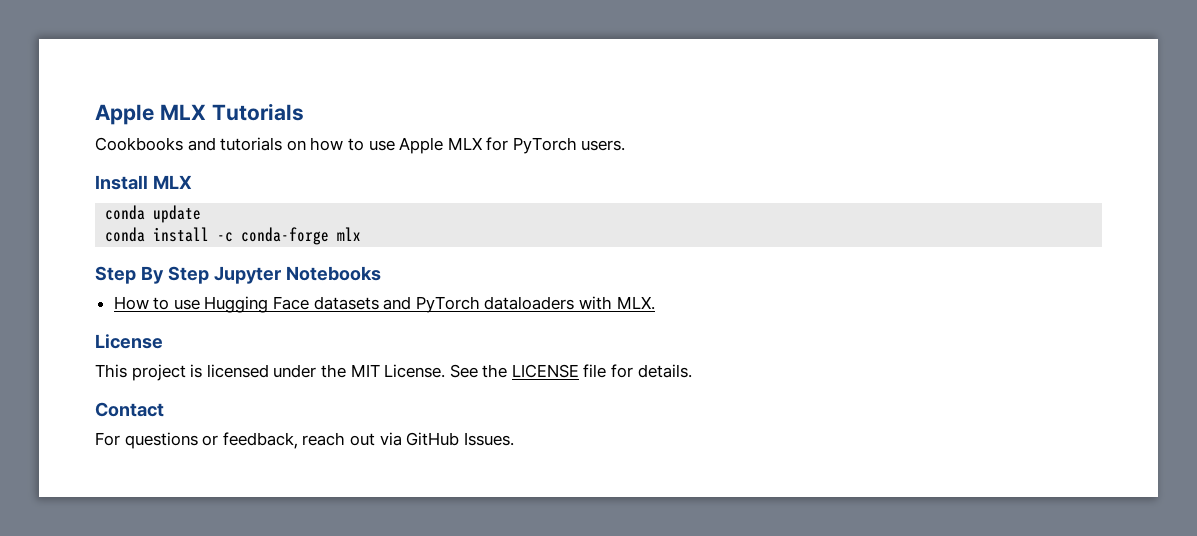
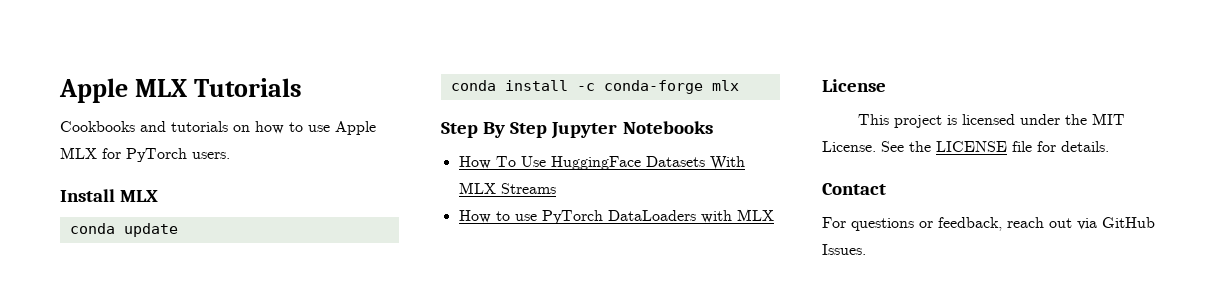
- How to use Hugging Face datasets and PyTorch dataloaders with MLX.
+ How To Use HuggingFace Datasets With MLX Streams
+ How to use PyTorch DataLoaders with MLX

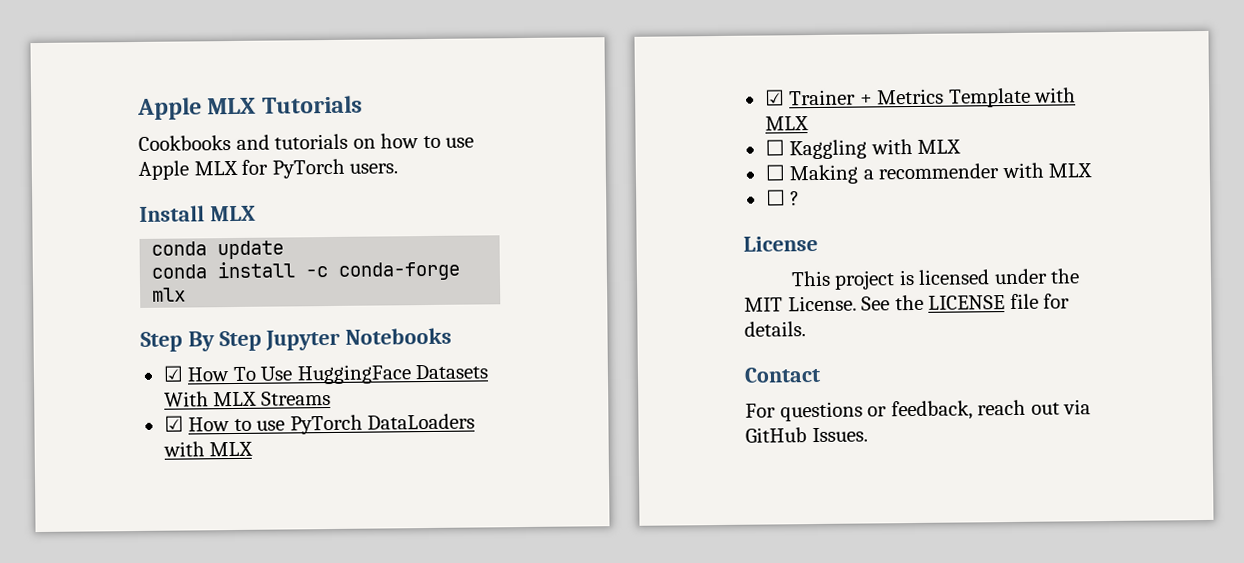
- How To Use HuggingFace Datasets With MLX Streams
+ ☑ How To Use HuggingFace Datasets With MLX Streams
- How to use PyTorch DataLoaders with MLX
+ ☑ How to use PyTorch DataLoaders with MLX
+ ☑ Trainer + Metrics Template with MLX
+ ☐ Kaggling with MLX
+ ☐ Making a recommender with MLX
+ ☐ ?

